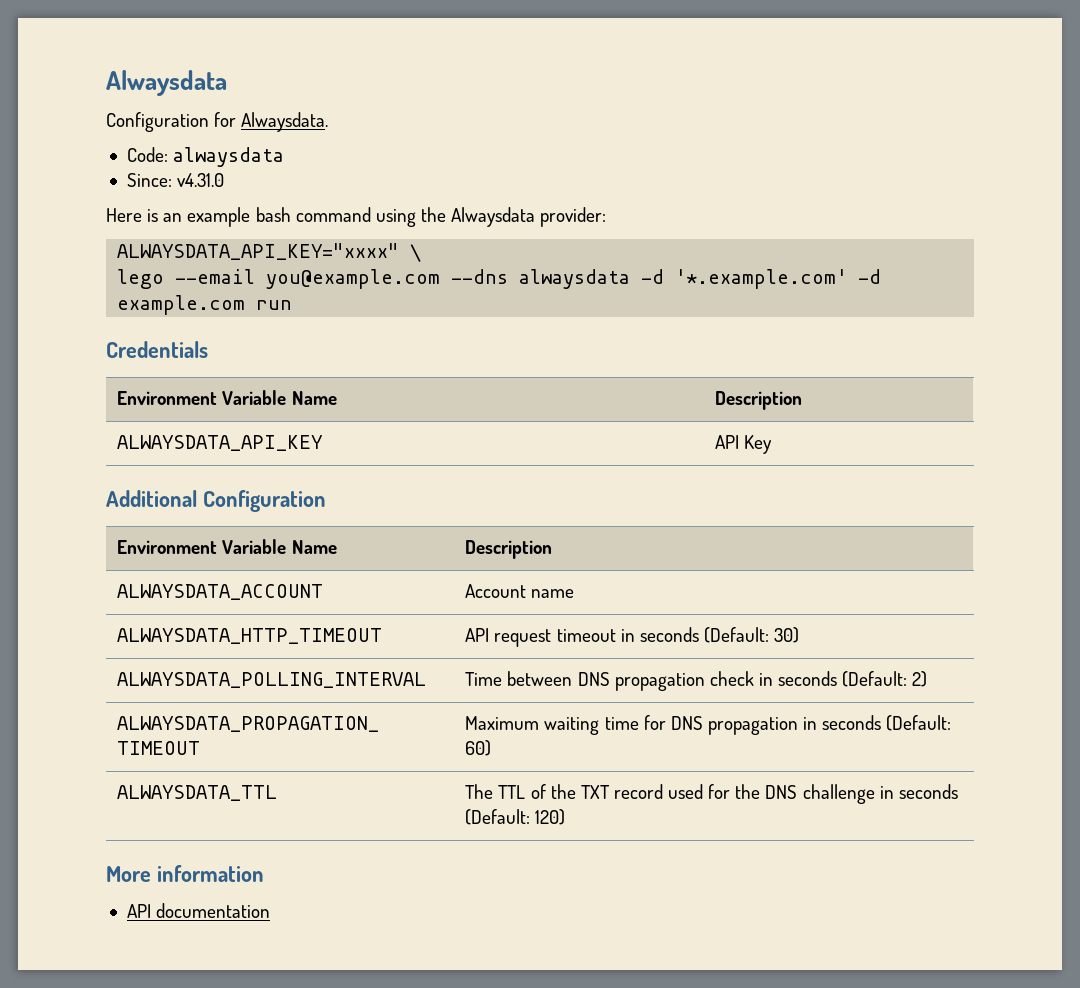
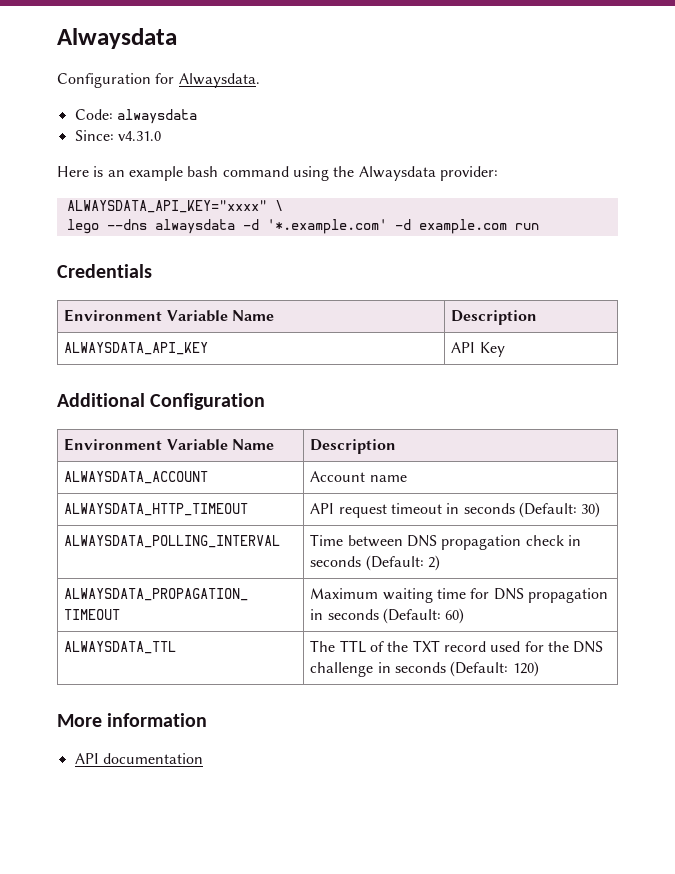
- lego --email you@example.com --dns alwaysdata -d '*.example.com' -d example.com run
+ lego --dns alwaysdata -d '*.example.com' -d example.com run

